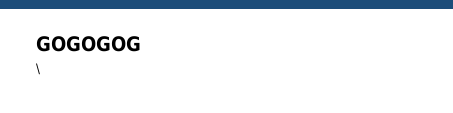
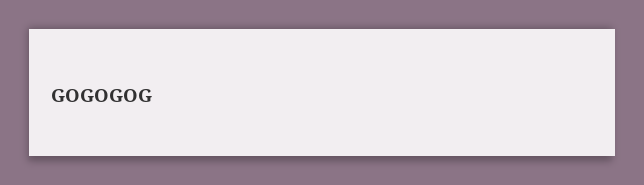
- \

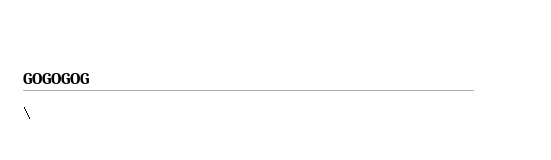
+ \

